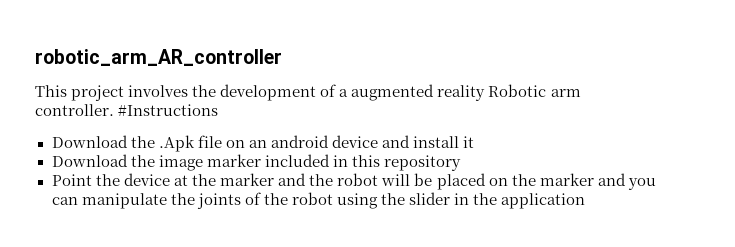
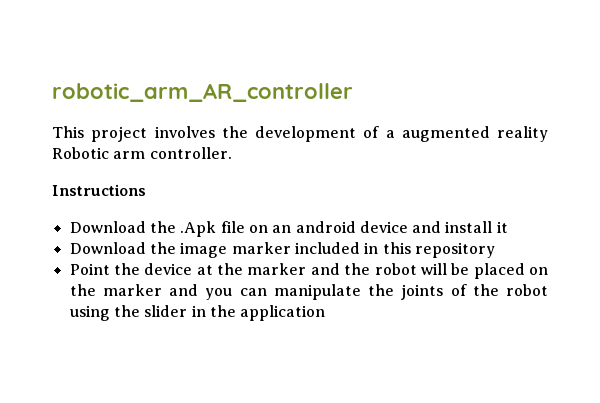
- This project involves the development of a augmented reality Robotic arm controller. #Instructions
+ This project involves the development of a augmented reality Robotic arm controller.
+ Instructions

